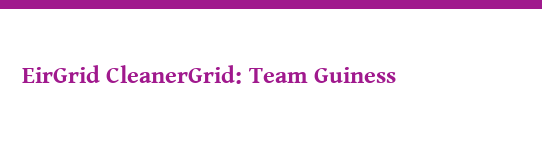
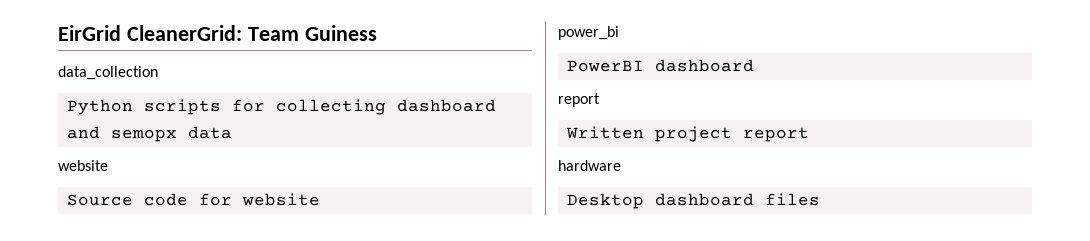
+ data_collection
+ Python scripts for collecting dashboard and semopx data
+ website
+ Source code for website
+ power_bi
+ PowerBI dashboard
+ report
+ Written project report
+ hardware
+ Desktop dashboard files

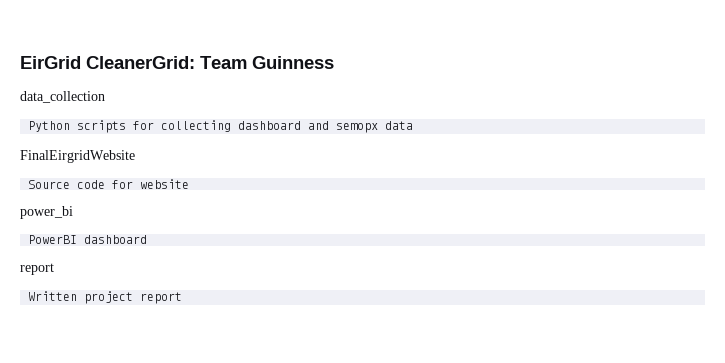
- EirGrid CleanerGrid: Team Guiness
+ EirGrid CleanerGrid: Team Guinness
  Python scripts for collecting dashboard and semopx data
- website
+ FinalEirgridWebsite
- hardware
- Desktop dashboard files

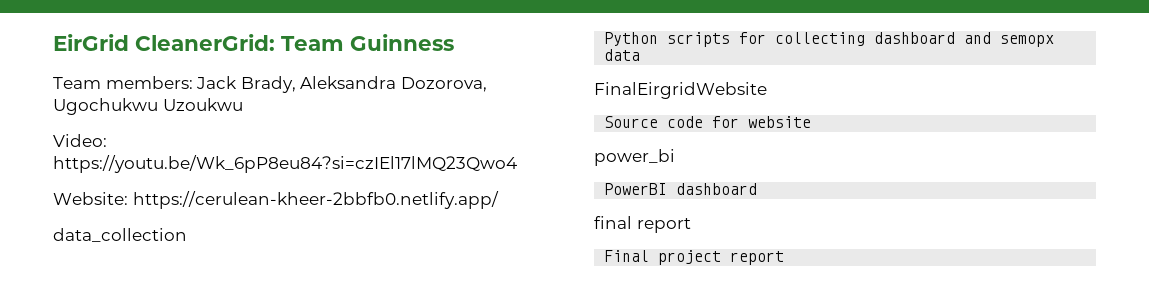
+ Team members: Jack Brady, Aleksandra Dozorova, Ugochukwu Uzoukwu
+ Video: https://youtu.be/Wk_6pP8eu84?si=czIEl17lMQ23Qwo4
+ Website: https://cerulean-kheer-2bbfb0.netlify.app/
  PowerBI dashboard
- report
+ final report
- Written project report
+ Final project report

